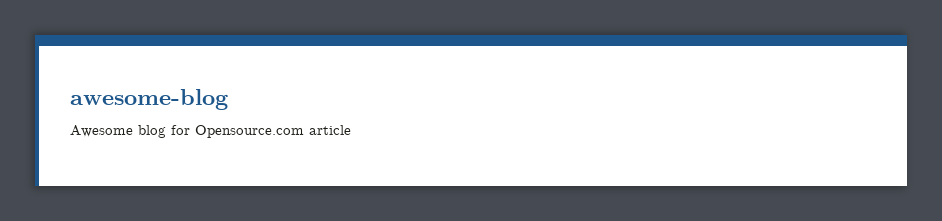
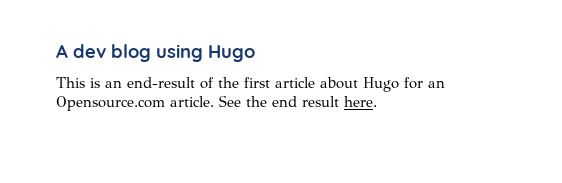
- awesome-blog
- Awesome blog for Opensource.com article
+ A dev blog using Hugo
+ This is an end-result of the first article about Hugo for an Opensource.com article. See the end result here.

